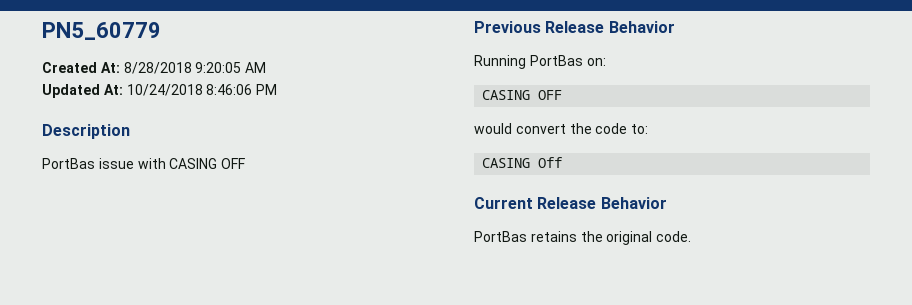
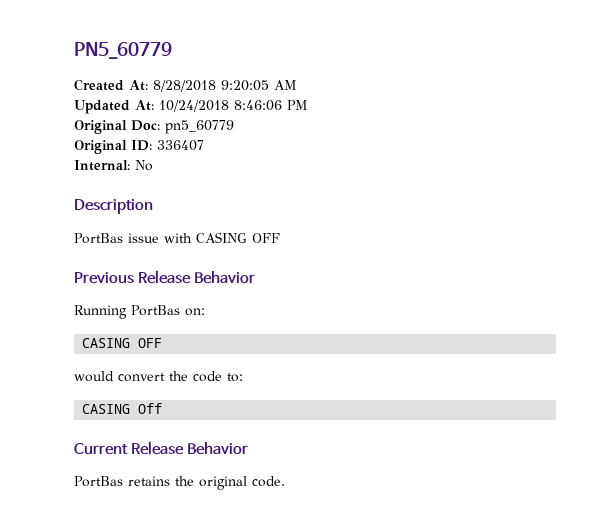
+ Original Doc: pn5_60779
+ Original ID: 336407
+ Internal: No

